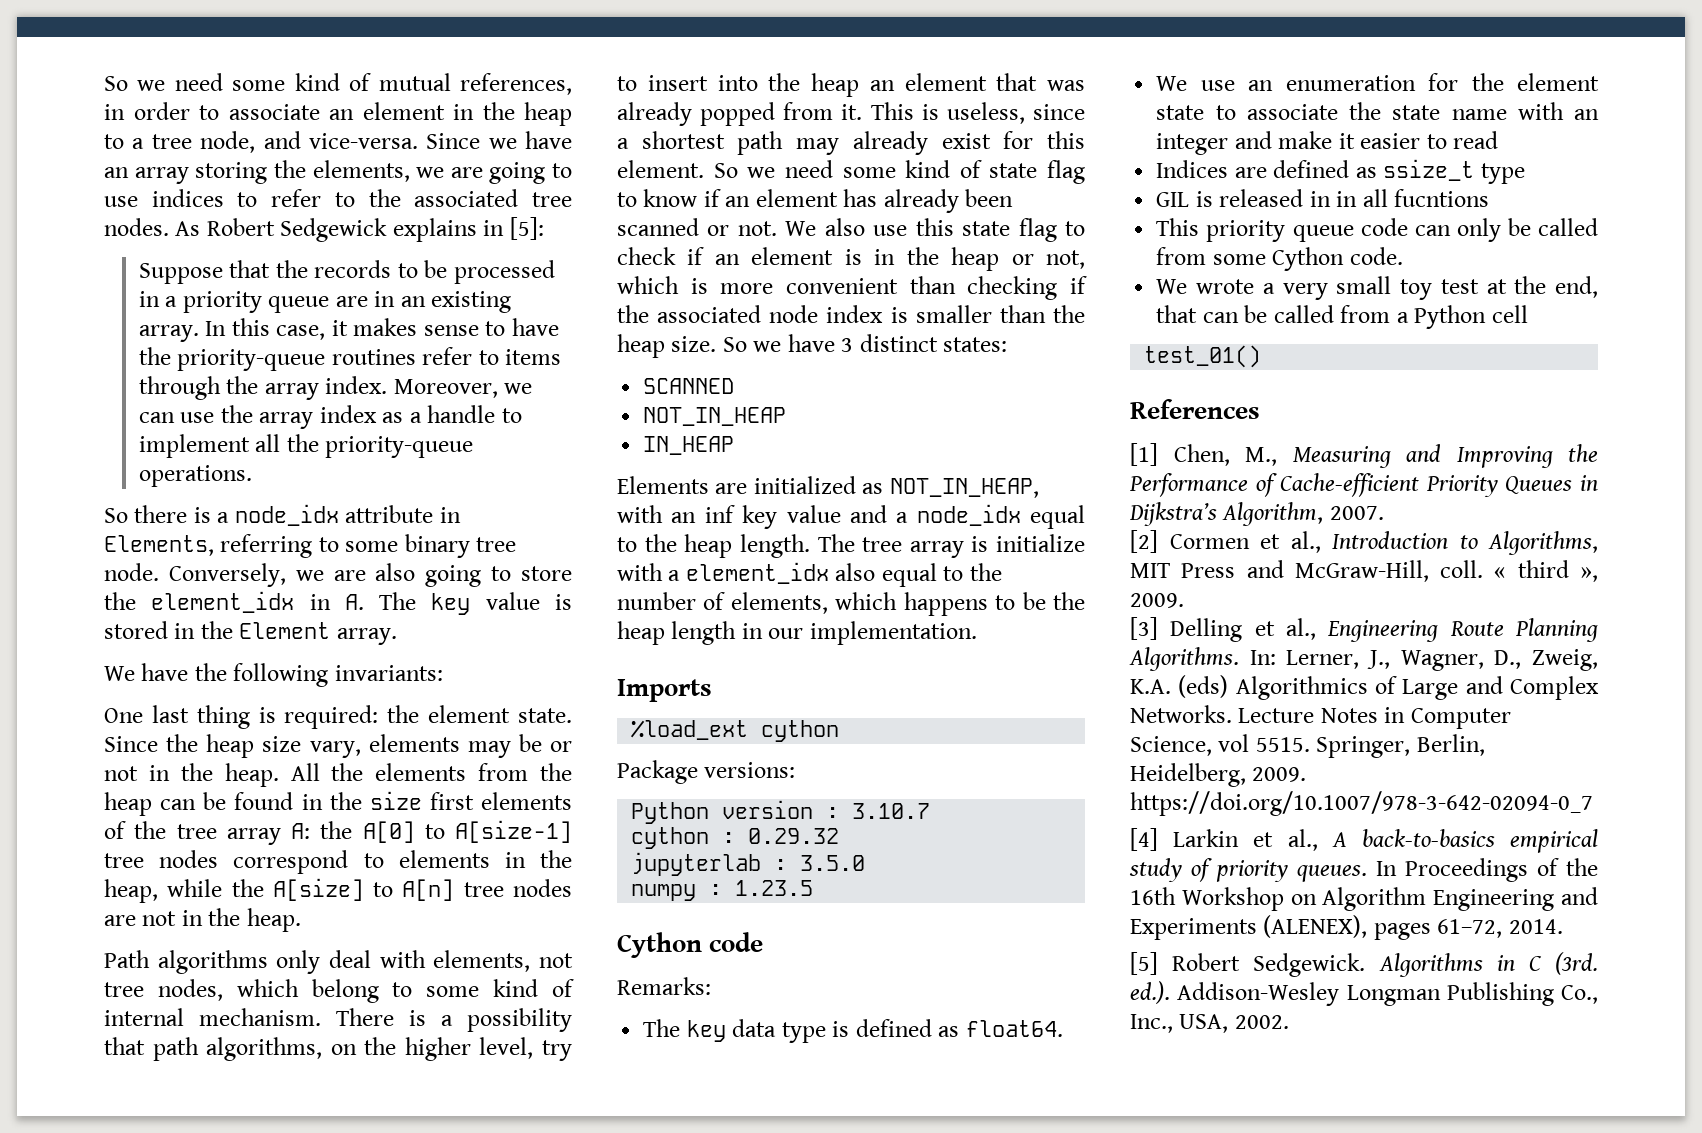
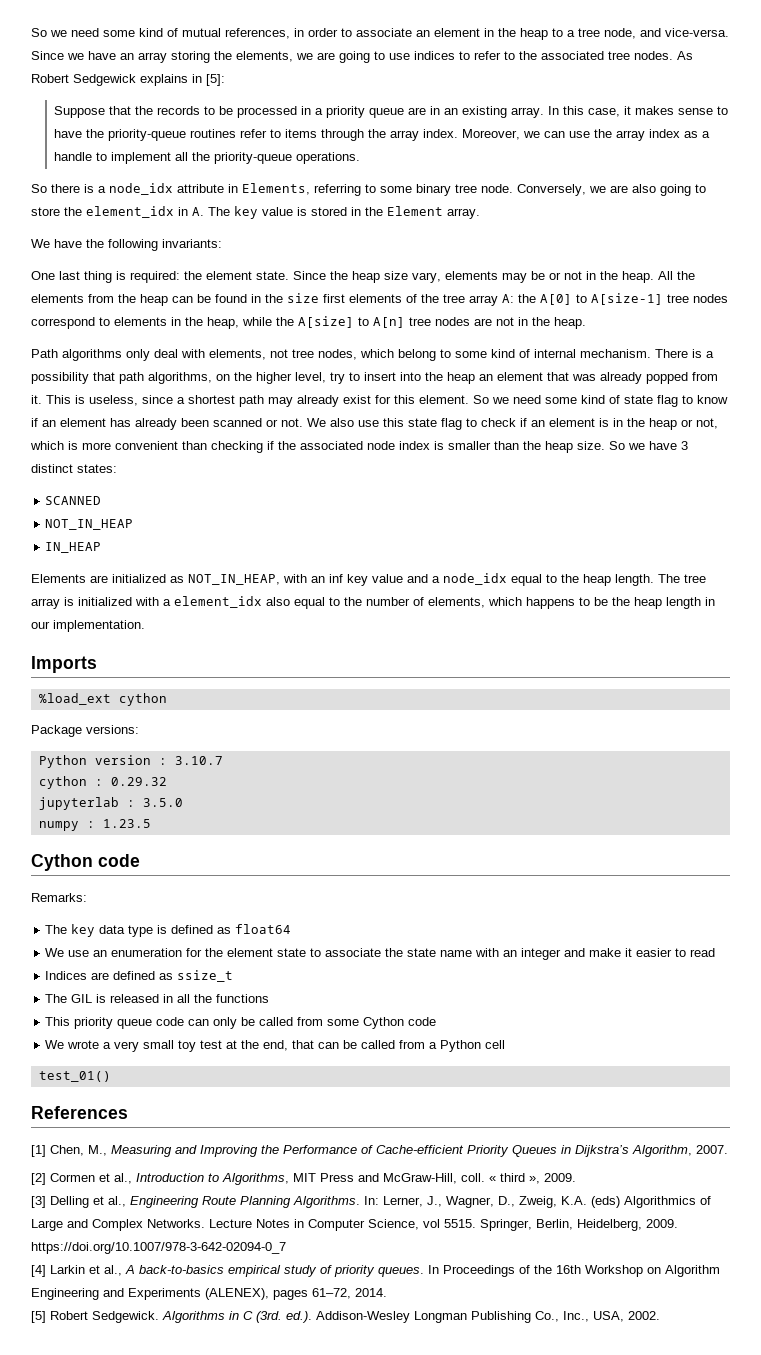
- The tree array is initialize with a element_idx also equal to the number of elements, which happens to be the heap length in our implementation.
+ The tree array is initialized with a element_idx also equal to the number of elements, which happens to be the heap length in our implementation.
- The key data type is defined as float64.
+ The key data type is defined as float64
- Indices are defined as ssize_t type
- GIL is released in in all fucntions
+ Indices are defined as ssize_t
+ The GIL is released in all the functions
- This priority queue code can only be called from some Cython code.
+ This priority queue code can only be called from some Cython code

